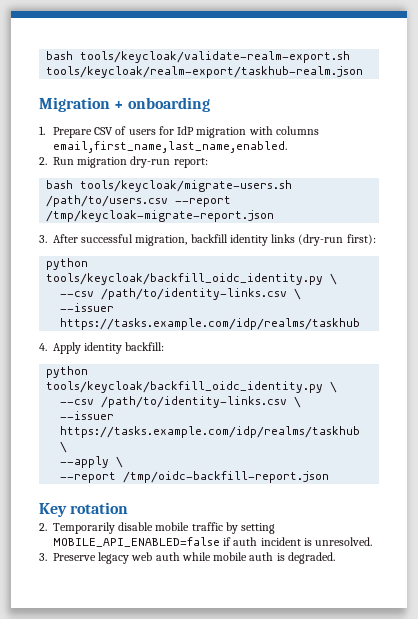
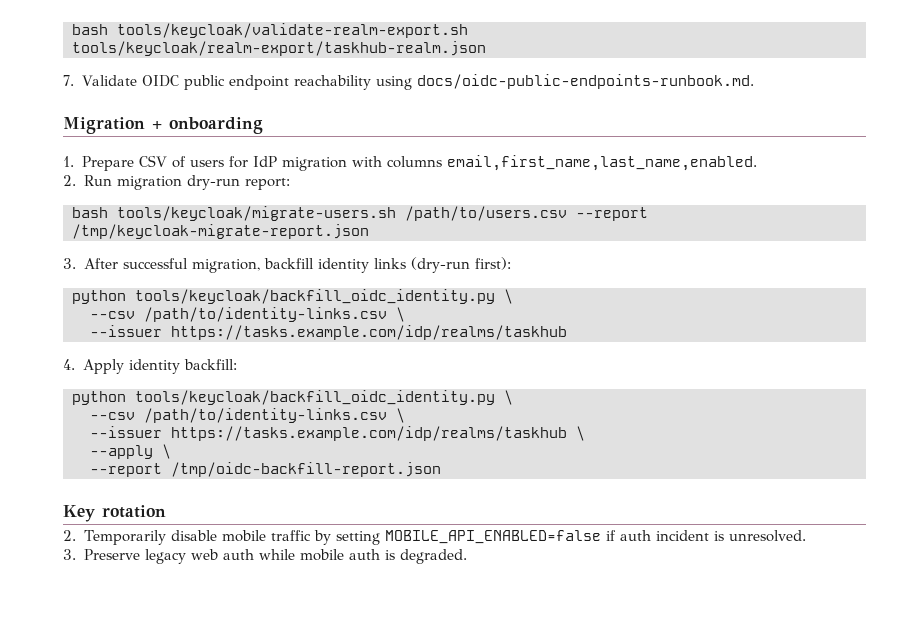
+ 7. Validate OIDC public endpoint reachability using docs/oidc-public-endpoints-runbook.md.

